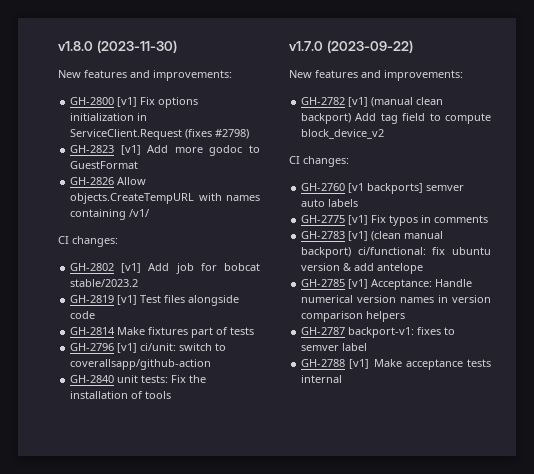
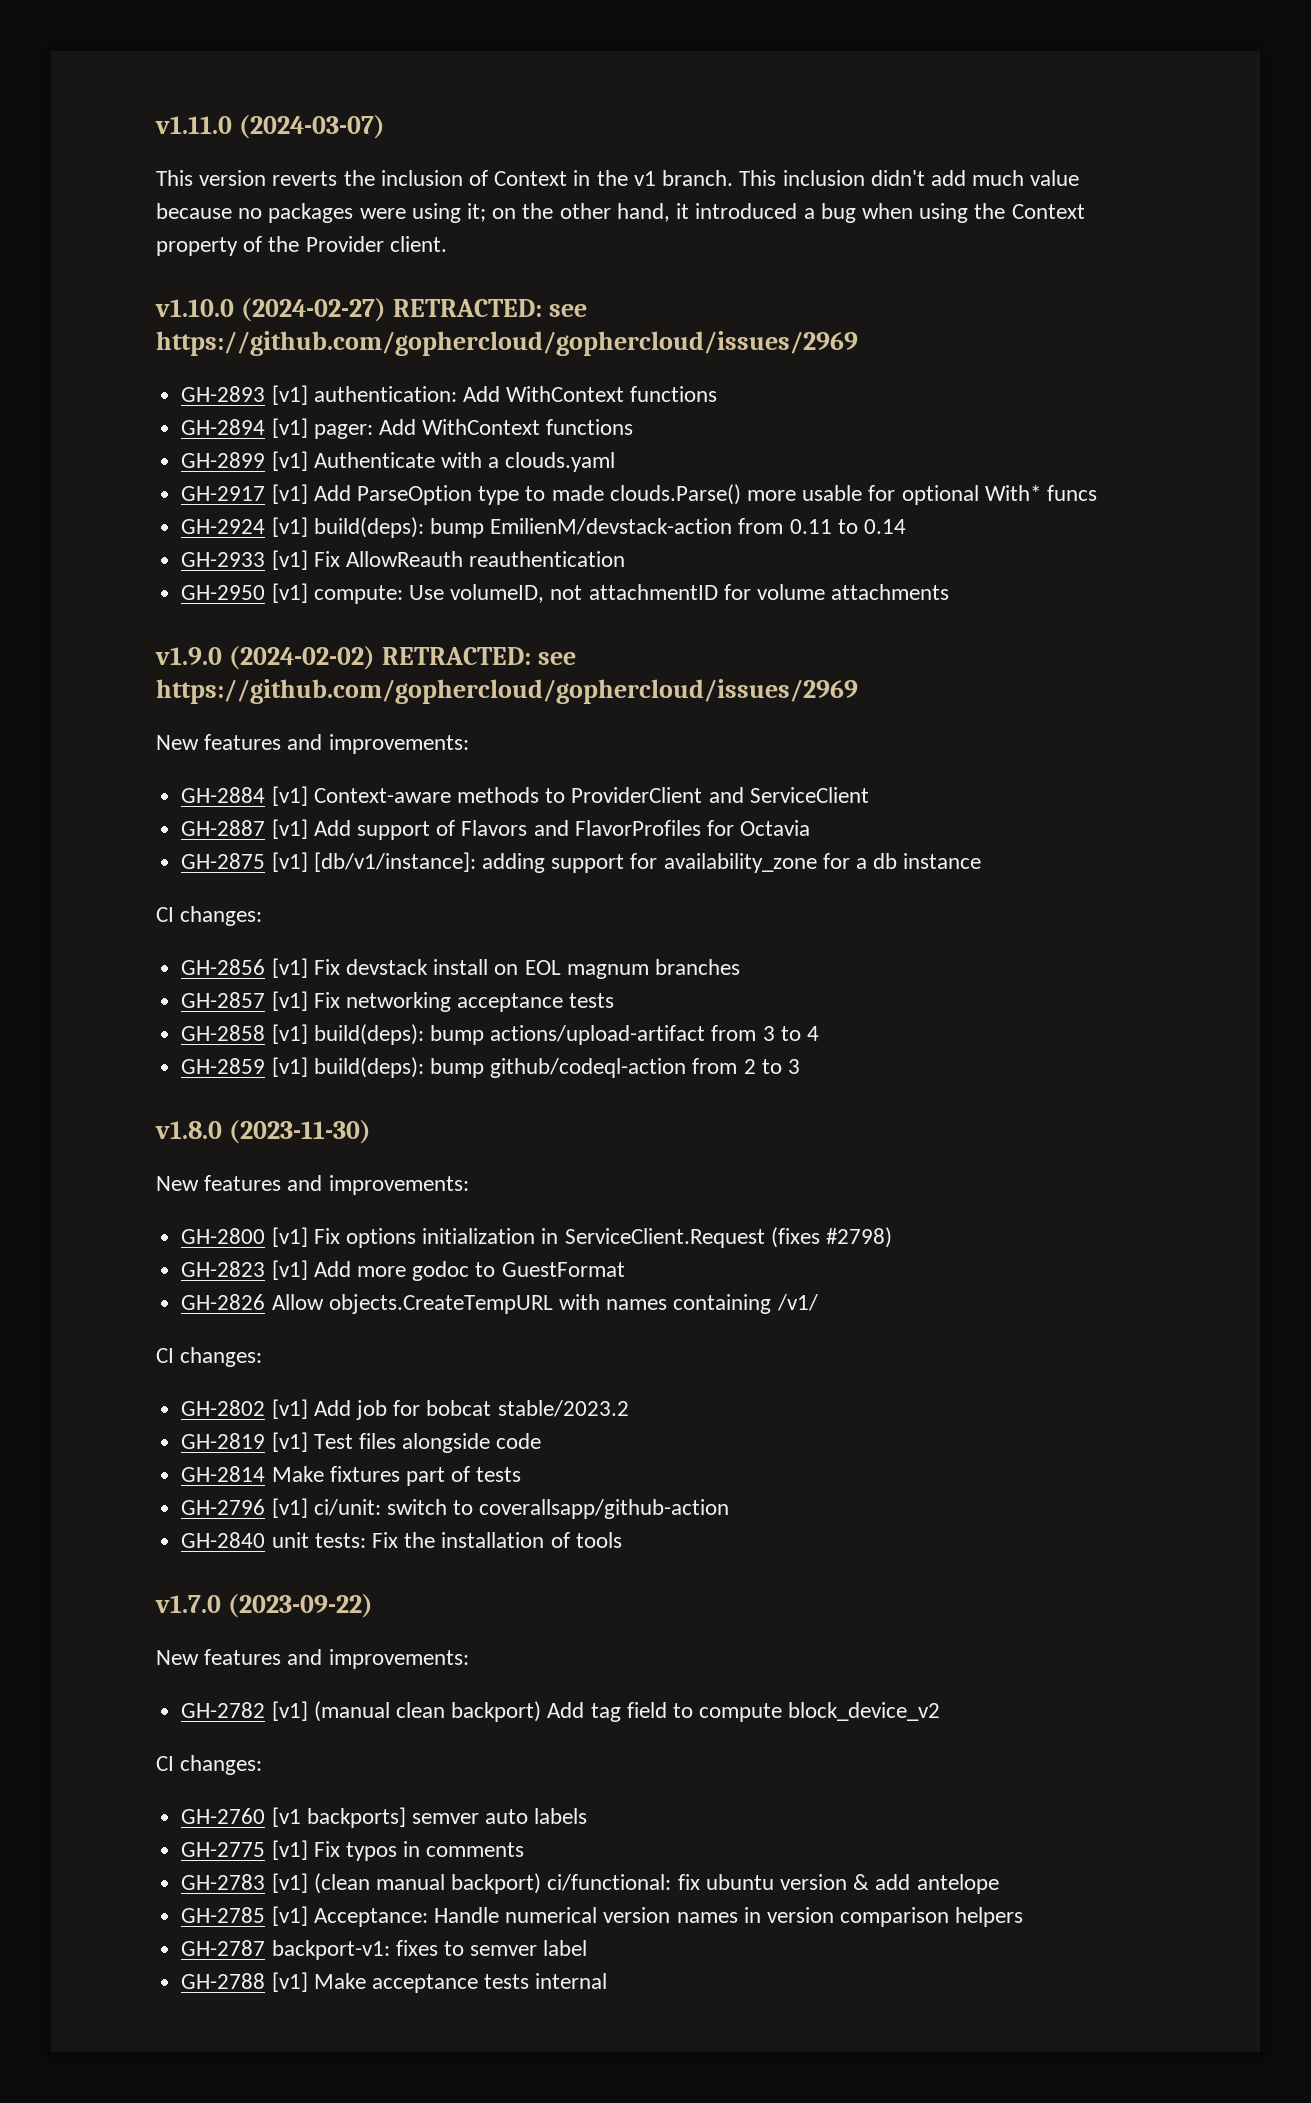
+ v1.11.0 (2024-03-07)
+ This version reverts the inclusion of Context in the v1 branch. This inclusion didn't add much value because no packages were using it; on the other hand, it introduced a bug when using the Context property of the Provider client.
+ v1.10.0 (2024-02-27) RETRACTED: see https://github.com/gophercloud/gophercloud/issues/2969
+ GH-2893 [v1] authentication: Add WithContext functions
+ GH-2894 [v1] pager: Add WithContext functions
+ GH-2899 [v1] Authenticate with a clouds.yaml
+ GH-2917 [v1] Add ParseOption type to made clouds.Parse() more usable for optional With* funcs
+ GH-2924 [v1] build(deps): bump EmilienM/devstack-action from 0.11 to 0.14
+ GH-2933 [v1] Fix AllowReauth reauthentication
+ GH-2950 [v1] compute: Use volumeID, not attachmentID for volume attachments
+ v1.9.0 (2024-02-02) RETRACTED: see https://github.com/gophercloud/gophercloud/issues/2969
+ New features and improvements:
+ GH-2884 [v1] Context-aware methods to ProviderClient and ServiceClient
+ GH-2887 [v1] Add support of Flavors and FlavorProfiles for Octavia
+ GH-2875 [v1] [db/v1/instance]: adding support for availability_zone for a db instance
+ CI changes:
+ GH-2856 [v1] Fix devstack install on EOL magnum branches
+ GH-2857 [v1] Fix networking acceptance tests
+ GH-2858 [v1] build(deps): bump actions/upload-artifact from 3 to 4
+ GH-2859 [v1] build(deps): bump github/codeql-action from 2 to 3

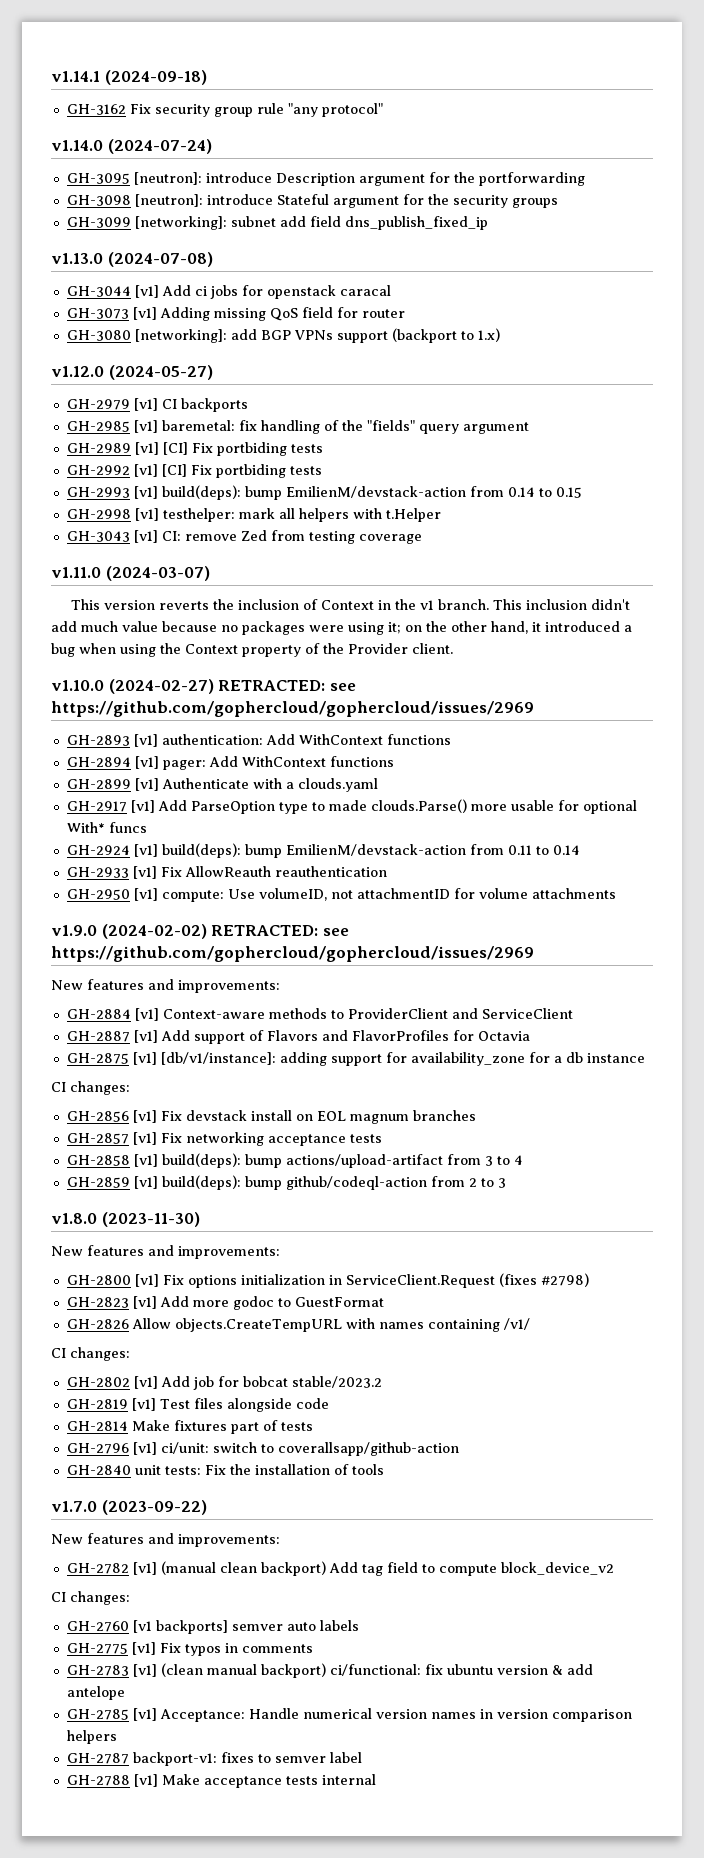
+ v1.14.1 (2024-09-18)
+ GH-3162 Fix security group rule "any protocol"
+ v1.14.0 (2024-07-24)
+ GH-3095 [neutron]: introduce Description argument for the portforwarding
+ GH-3098 [neutron]: introduce Stateful argument for the security groups
+ GH-3099 [networking]: subnet add field dns_publish_fixed_ip
+ v1.13.0 (2024-07-08)
+ GH-3044 [v1] Add ci jobs for openstack caracal
+ GH-3073 [v1] Adding missing QoS field for router
+ GH-3080 [networking]: add BGP VPNs support (backport to 1.x)
+ v1.12.0 (2024-05-27)
+ GH-2979 [v1] CI backports
+ GH-2985 [v1] baremetal: fix handling of the "fields" query argument
+ GH-2989 [v1] [CI] Fix portbiding tests
+ GH-2992 [v1] [CI] Fix portbiding tests
+ GH-2993 [v1] build(deps): bump EmilienM/devstack-action from 0.14 to 0.15
+ GH-2998 [v1] testhelper: mark all helpers with t.Helper
+ GH-3043 [v1] CI: remove Zed from testing coverage

